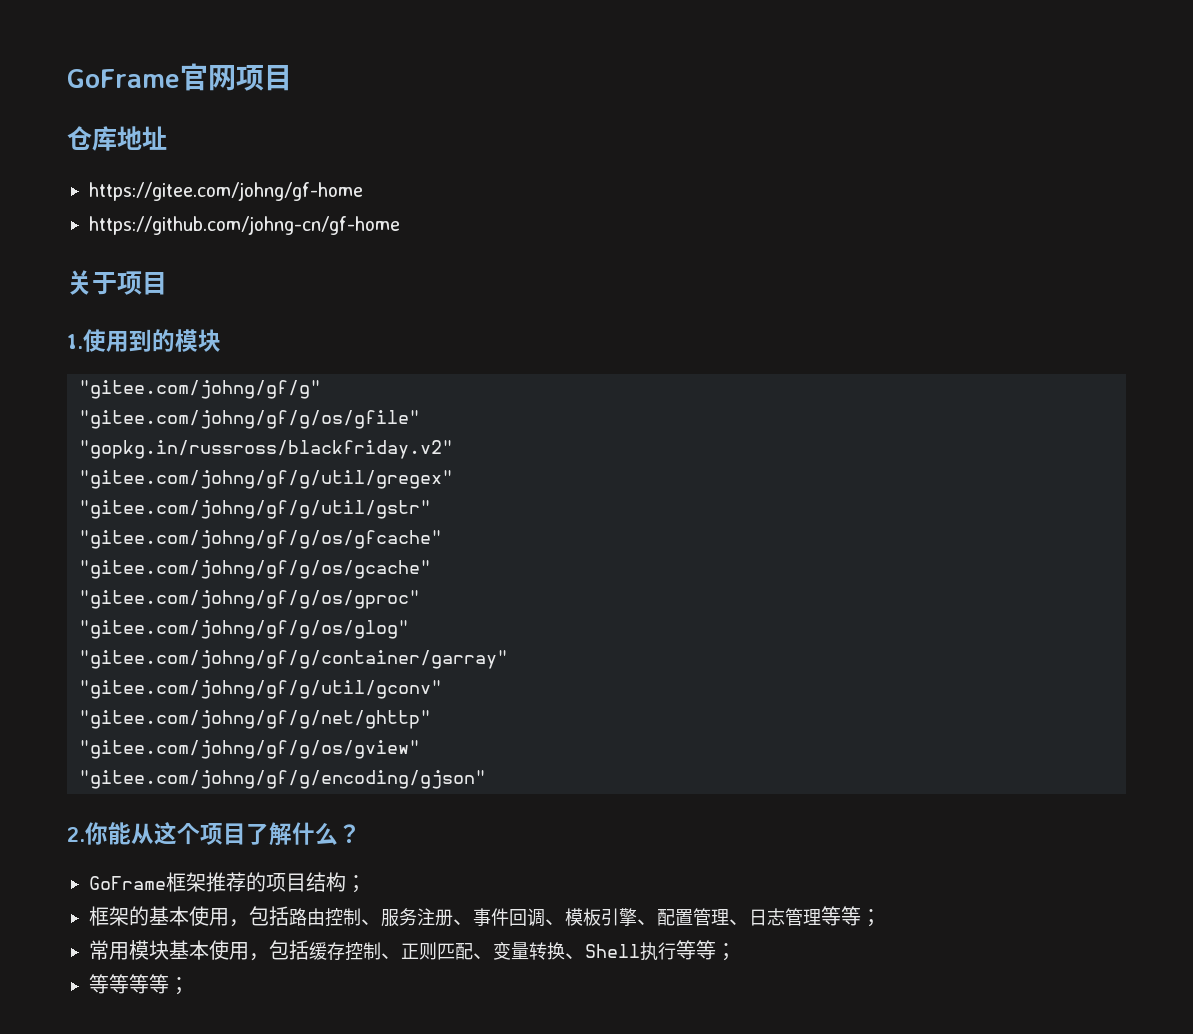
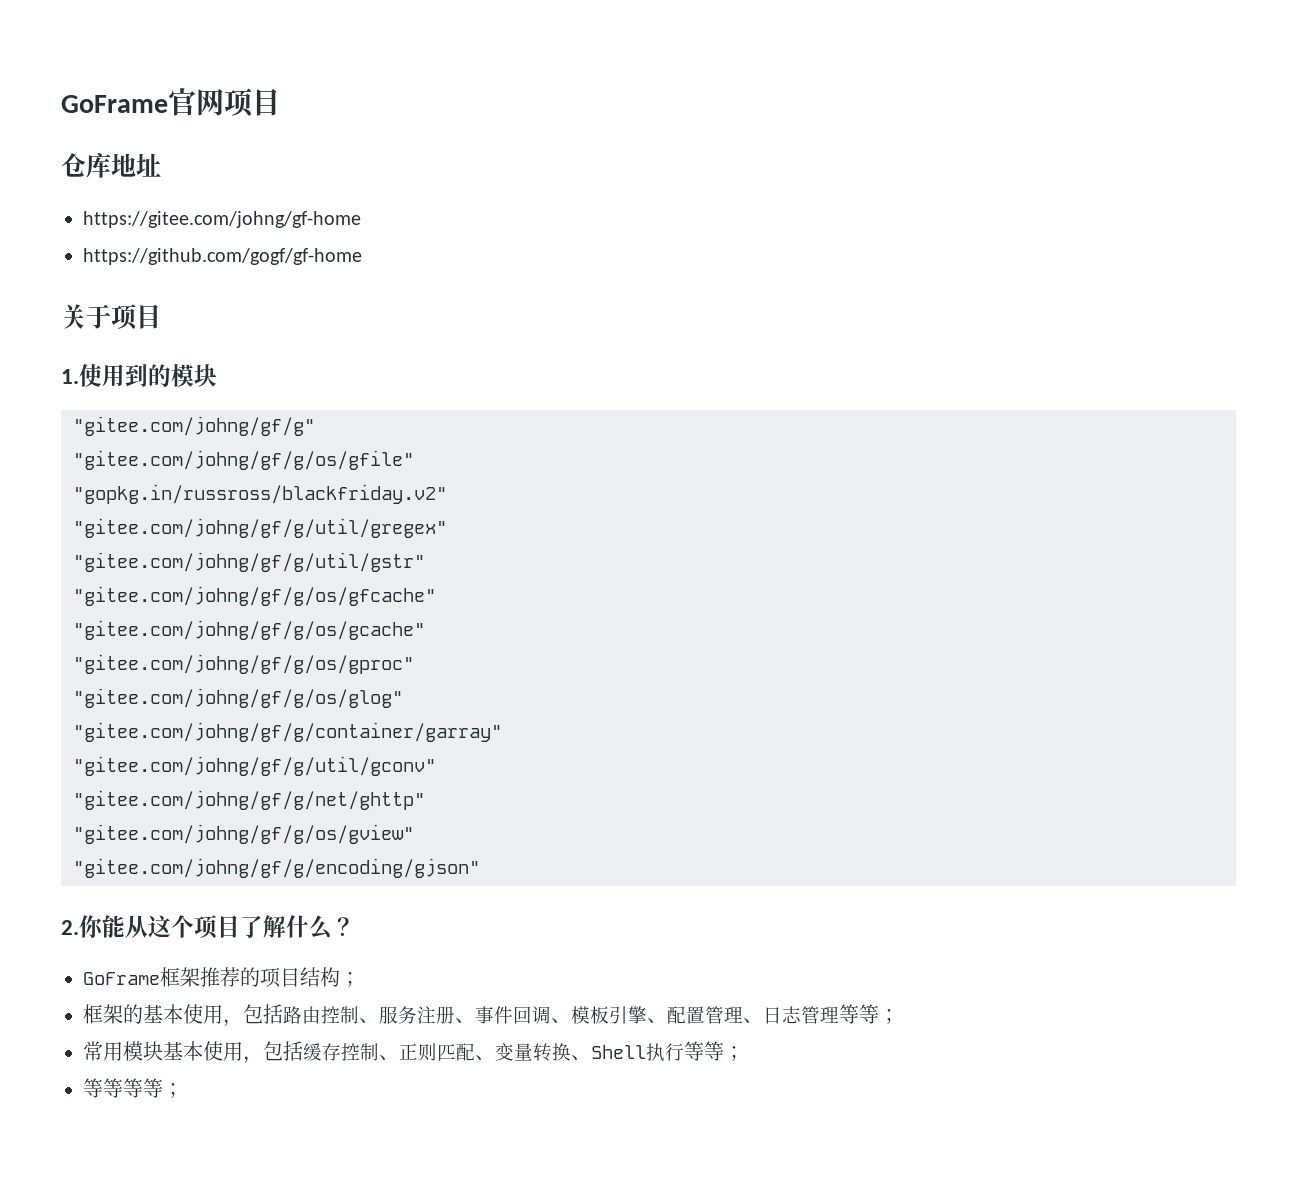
- https://github.com/johng-cn/gf-home
+ https://github.com/gogf/gf-home

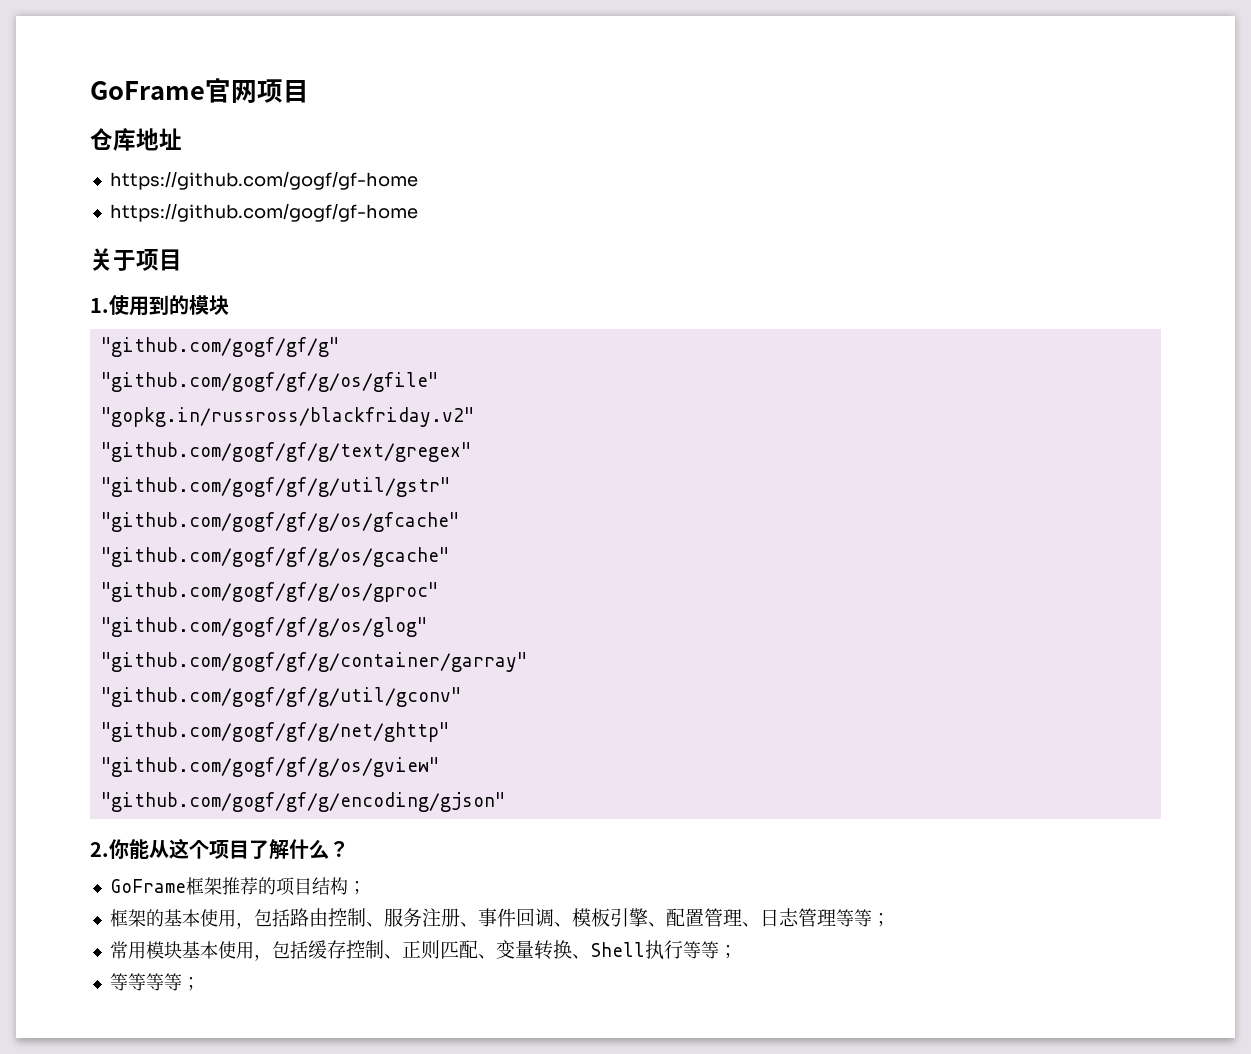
  仓库地址
- https://gitee.com/johng/gf-home
+ https://github.com/gogf/gf-home
- "gitee.com/johng/gf/g"
- "gitee.com/johng/gf/g/os/gfile"
+ "github.com/gogf/gf/g"
+ "github.com/gogf/gf/g/os/gfile"
- "gitee.com/johng/gf/g/util/gregex"
- "gitee.com/johng/gf/g/util/gstr"
- "gitee.com/johng/gf/g/os/gfcache"
- "gitee.com/johng/gf/g/os/gcache"
- "gitee.com/johng/gf/g/os/gproc"
- "gitee.com/johng/gf/g/os/glog"
- "gitee.com/johng/gf/g/container/garray"
- "gitee.com/johng/gf/g/util/gconv"
- "gitee.com/johng/gf/g/net/ghttp"
- "gitee.com/johng/gf/g/os/gview"
- "gitee.com/johng/gf/g/encoding/gjson"
+ "github.com/gogf/gf/g/text/gregex"
+ "github.com/gogf/gf/g/util/gstr"
+ "github.com/gogf/gf/g/os/gfcache"
+ "github.com/gogf/gf/g/os/gcache"
+ "github.com/gogf/gf/g/os/gproc"
+ "github.com/gogf/gf/g/os/glog"
+ "github.com/gogf/gf/g/container/garray"
+ "github.com/gogf/gf/g/util/gconv"
+ "github.com/gogf/gf/g/net/ghttp"
+ "github.com/gogf/gf/g/os/gview"
+ "github.com/gogf/gf/g/encoding/gjson"

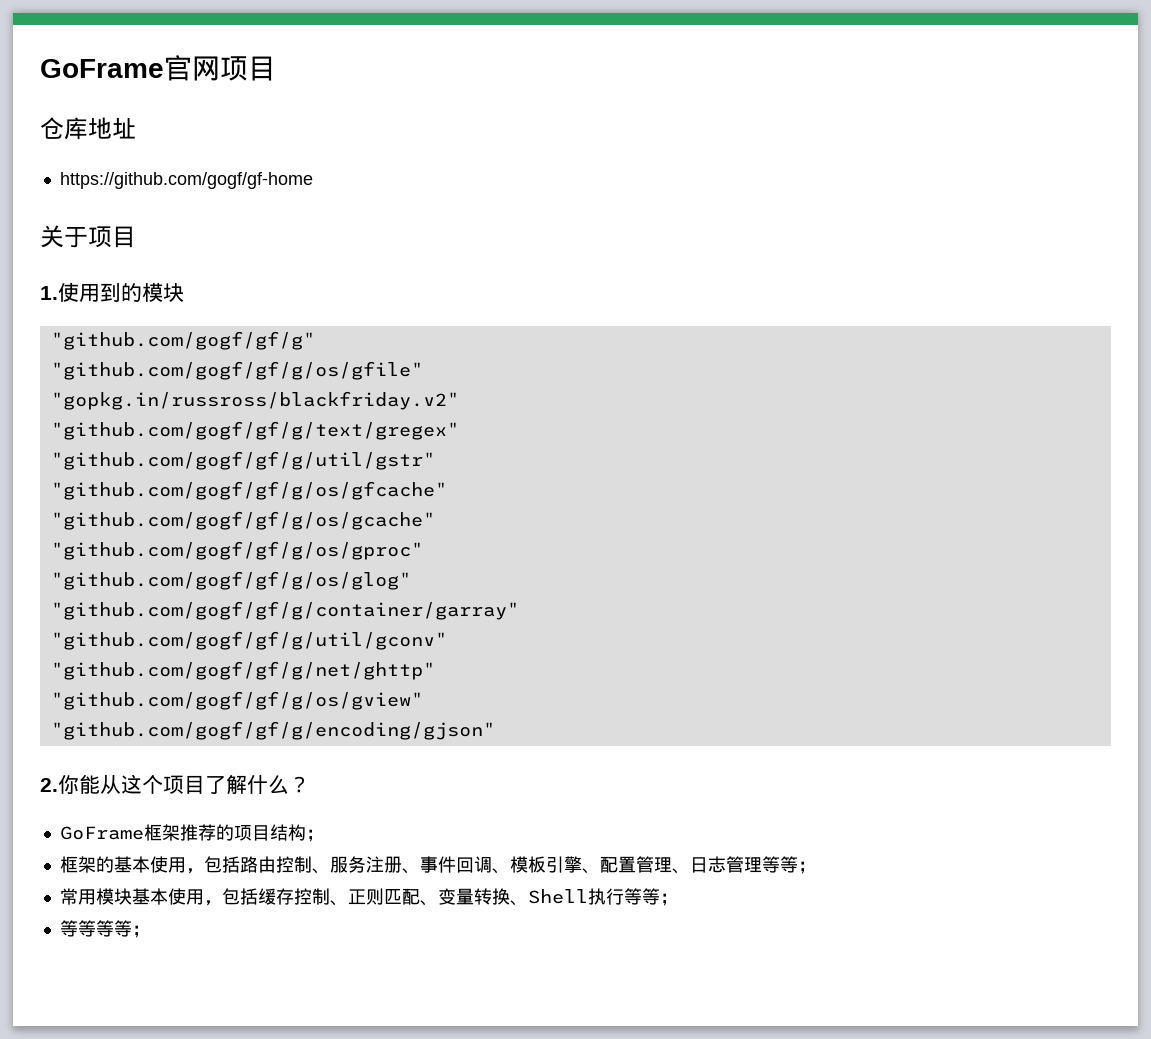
  仓库地址
- https://github.com/gogf/gf-home

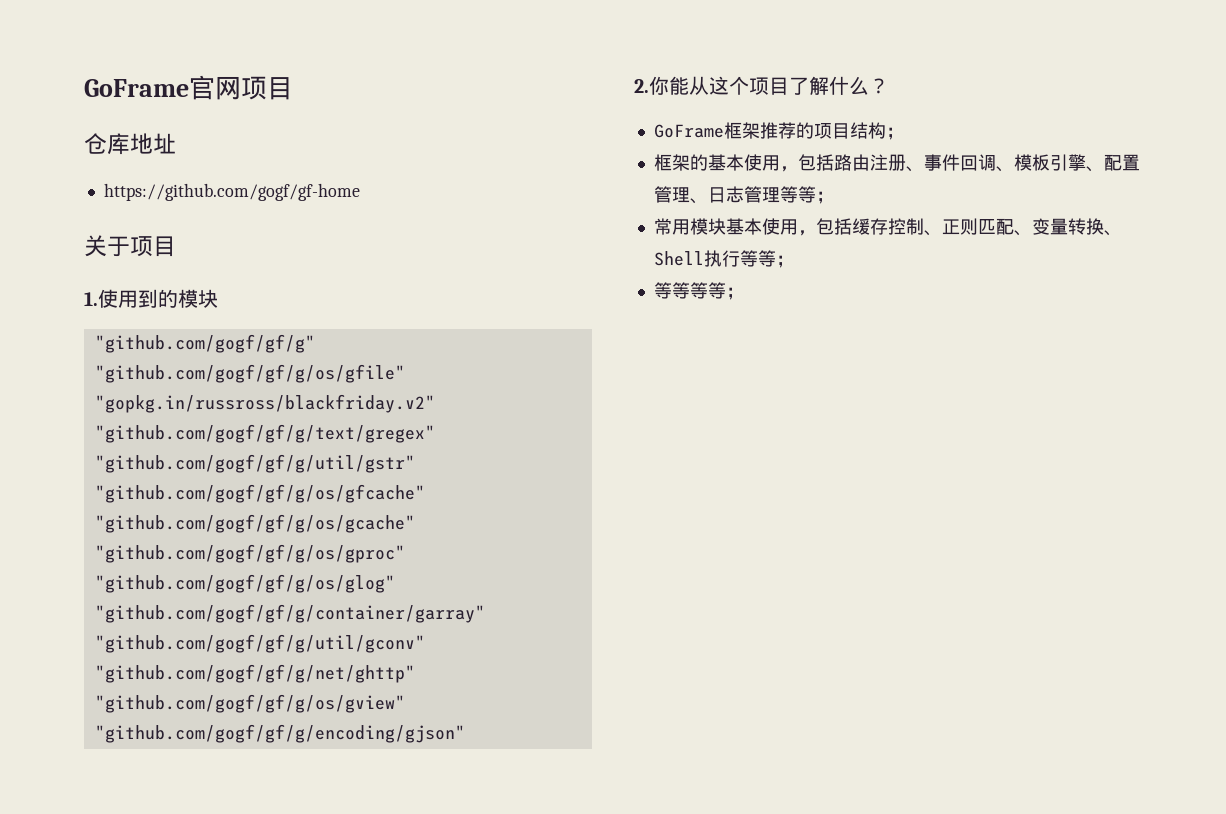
- 框架的基本使用，包括路由控制、服务注册、事件回调、模板引擎、配置管理、日志管理等等；
+ 框架的基本使用，包括路由注册、事件回调、模板引擎、配置管理、日志管理等等；

